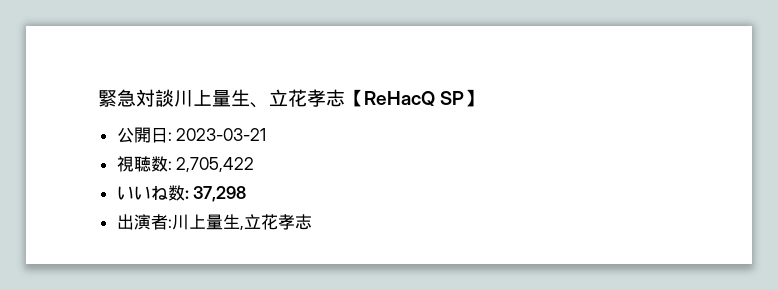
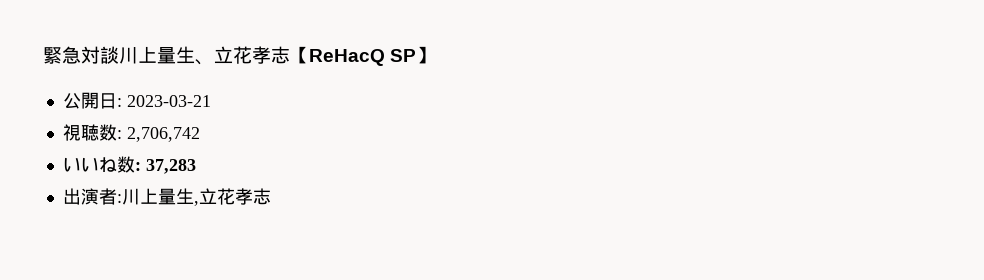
- 視聴数: 2,705,422
+ 視聴数: 2,706,742
- いいね数: 37,298
+ いいね数: 37,283

